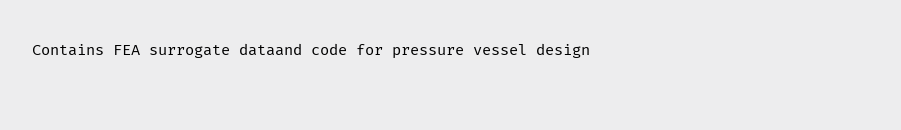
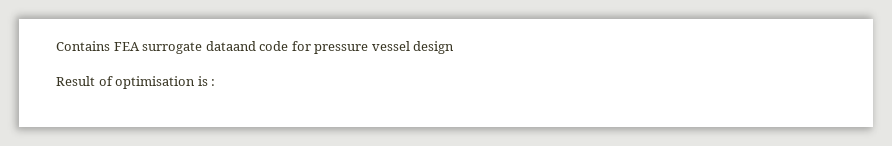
+ Result of optimisation is :

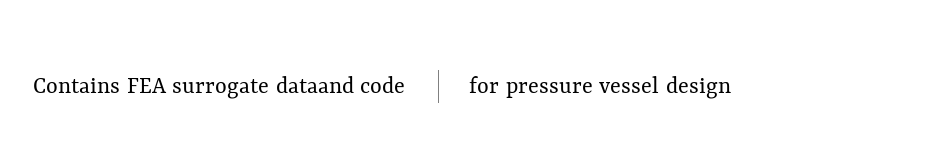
- Result of optimisation is :

